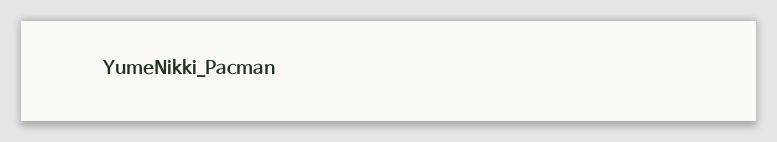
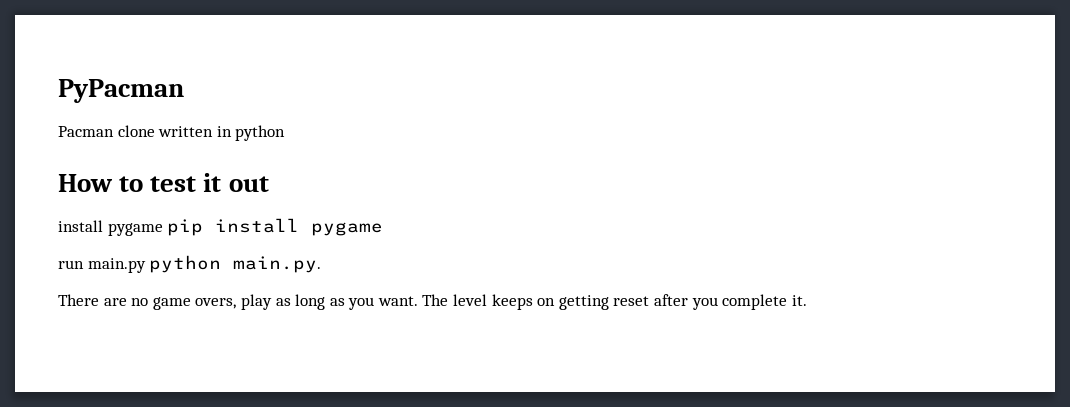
- YumeNikki_Pacman
+ PyPacman
+ Pacman clone written in python
+ How to test it out
+ install pygame pip install pygame
+ run main.py python main.py.
+ There are no game overs, play as long as you want. The level keeps on getting reset after you complete it.

